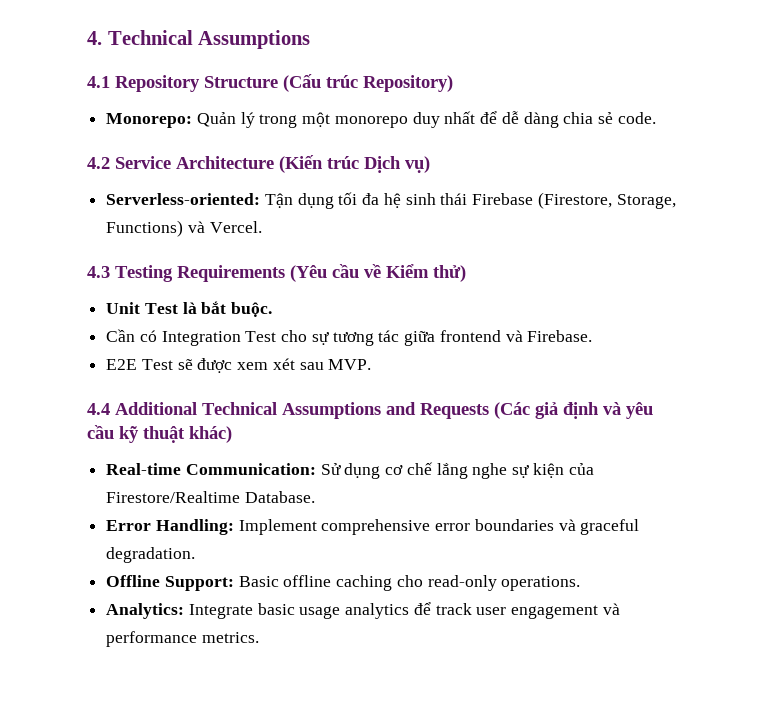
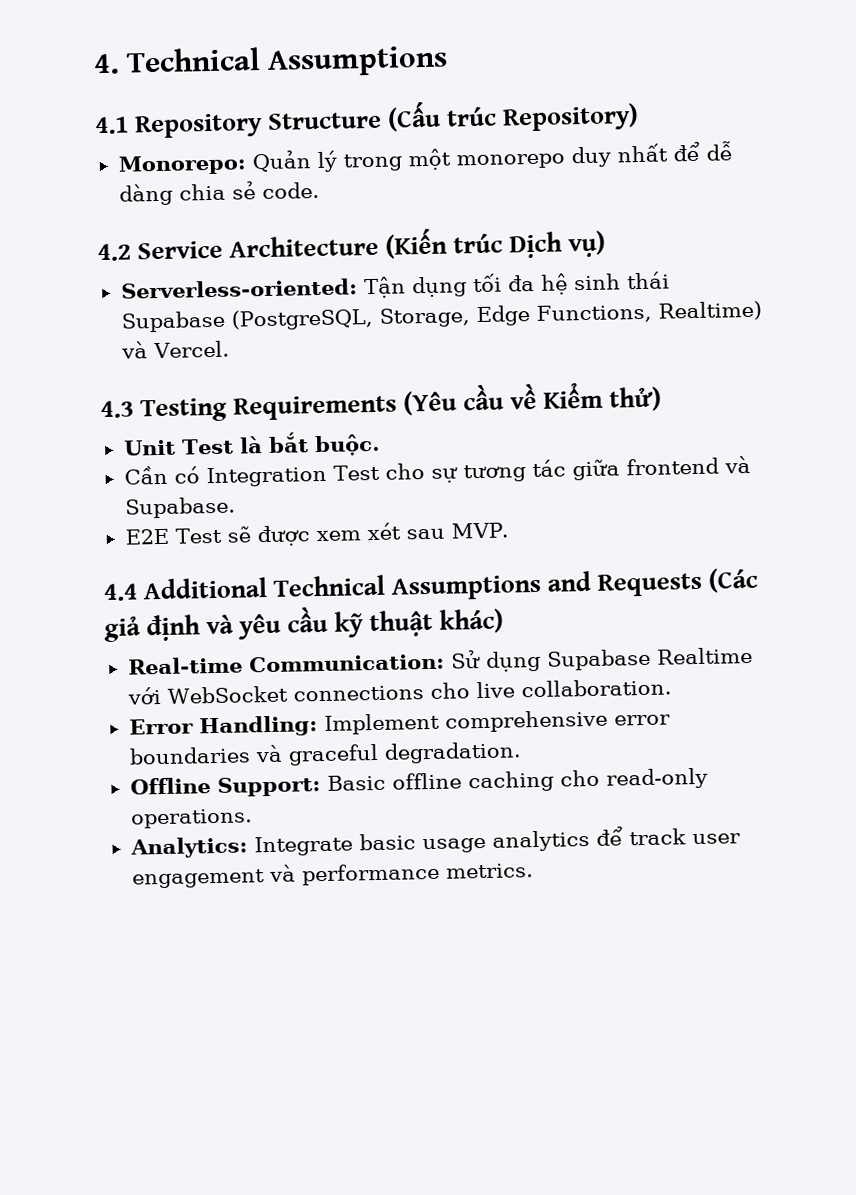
- Serverless-oriented: Tận dụng tối đa hệ sinh thái Firebase (Firestore, Storage, Functions) và Vercel.
+ Serverless-oriented: Tận dụng tối đa hệ sinh thái Supabase (PostgreSQL, Storage, Edge Functions, Realtime) và Vercel.
- Cần có Integration Test cho sự tương tác giữa frontend và Firebase.
+ Cần có Integration Test cho sự tương tác giữa frontend và Supabase.
- Real-time Communication: Sử dụng cơ chế lắng nghe sự kiện của Firestore/Realtime Database.
+ Real-time Communication: Sử dụng Supabase Realtime với WebSocket connections cho live collaboration.

